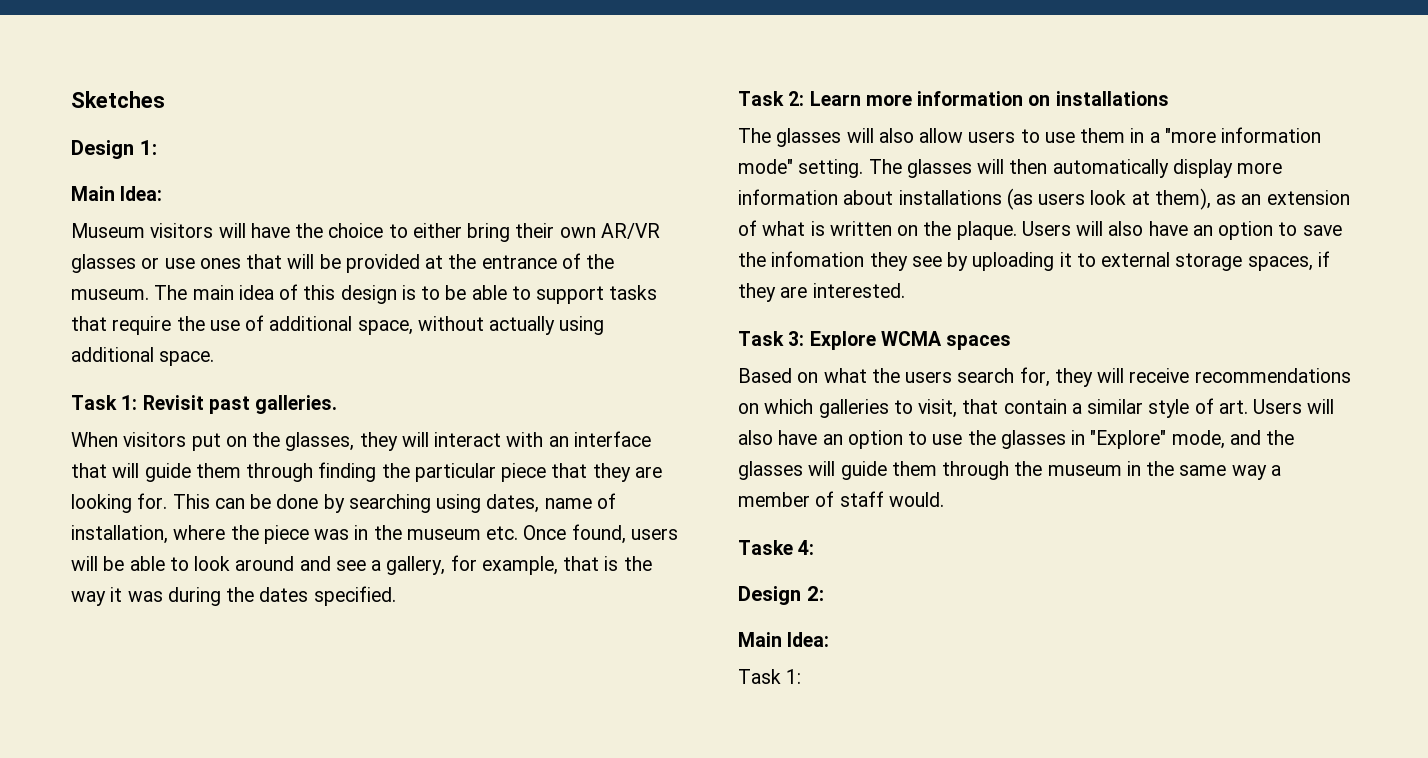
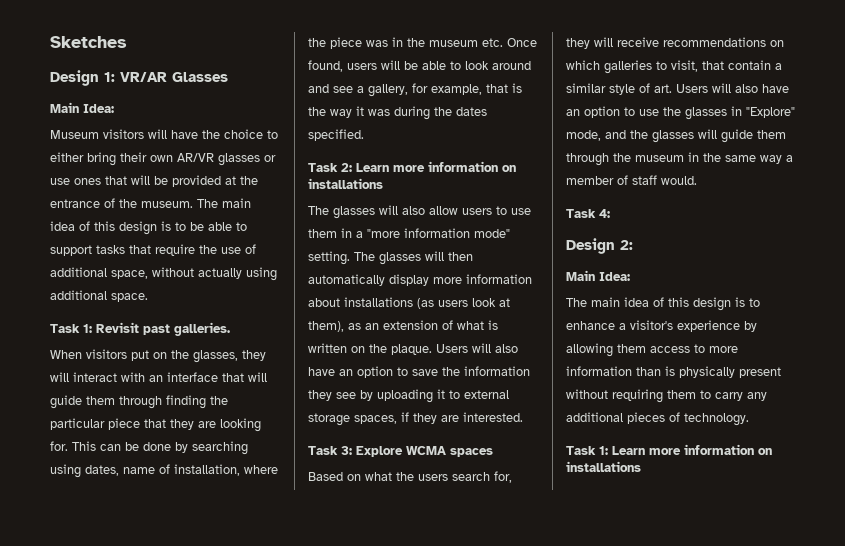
- Design 1:
+ Design 1: VR/AR Glasses
- Users will also have an option to save the infomation they see by uploading it to external storage spaces, if they are interested.
+ Users will also have an option to save the information they see by uploading it to external storage spaces, if they are interested.
- Taske 4:
+ Task 4:
  Design 2:
  Main Idea:
- Task 1:
+ The main idea of this design is to enhance a visitor's experience by allowing them access to more information than is physically present without requiring them to carry any additional pieces of technology.
+ Task 1: Learn more information on installations

